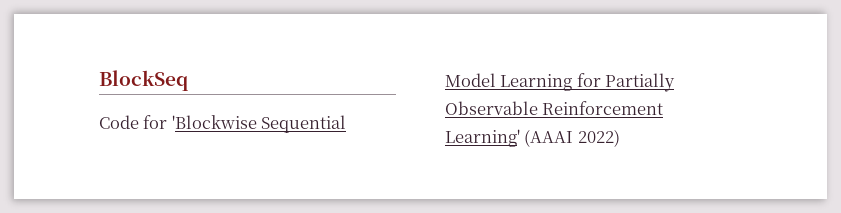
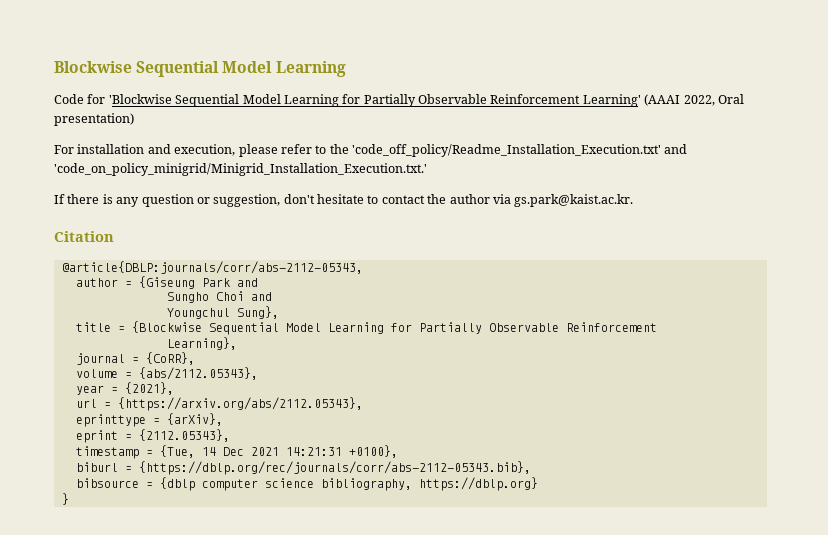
- BlockSeq
+ Blockwise Sequential Model Learning
- Code for 'Blockwise Sequential Model Learning for Partially Observable Reinforcement Learning' (AAAI 2022)
+ Code for 'Blockwise Sequential Model Learning for Partially Observable Reinforcement Learning' (AAAI 2022, Oral presentation)
+ For installation and execution, please refer to the 'code_off_policy/Readme_Installation_Execution.txt' and 'code_on_policy_minigrid/Minigrid_Installation_Execution.txt.'
+ If there is any question or suggestion, don't hesitate to contact the author via gs.park@kaist.ac.kr.
+ Citation
+ @article{DBLP:journals/corr/abs-2112-05343,
+ author = {Giseung Park and
+ Sungho Choi and
+ Youngchul Sung},
+ title = {Blockwise Sequential Model Learning for Partially Observable Reinforcement
+ Learning},
+ journal = {CoRR},
+ volume = {abs/2112.05343},
+ year = {2021},
+ url = {https://arxiv.org/abs/2112.05343},
+ eprinttype = {arXiv},
+ eprint = {2112.05343},
+ timestamp = {Tue, 14 Dec 2021 14:21:31 +0100},
+ biburl = {https://dblp.org/rec/journals/corr/abs-2112-05343.bib},
+ bibsource = {dblp computer science bibliography, https://dblp.org}
+ }

